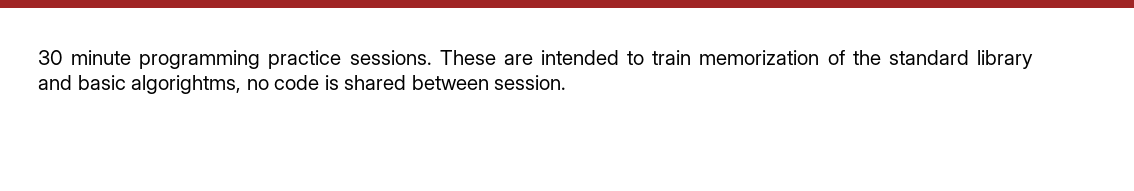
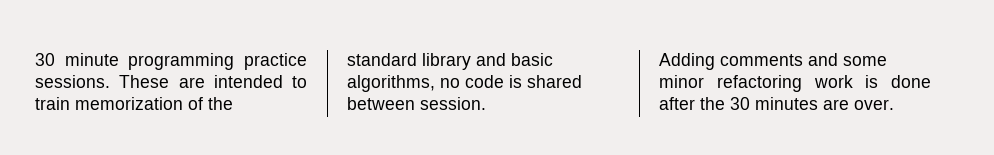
- These are intended to train memorization of the standard library and basic algorightms, no code is shared between session.
+ These are intended to train memorization of the standard library and basic algorithms, no code is shared between session.
+ Adding comments and some minor refactoring work is done after the 30 minutes are over.

